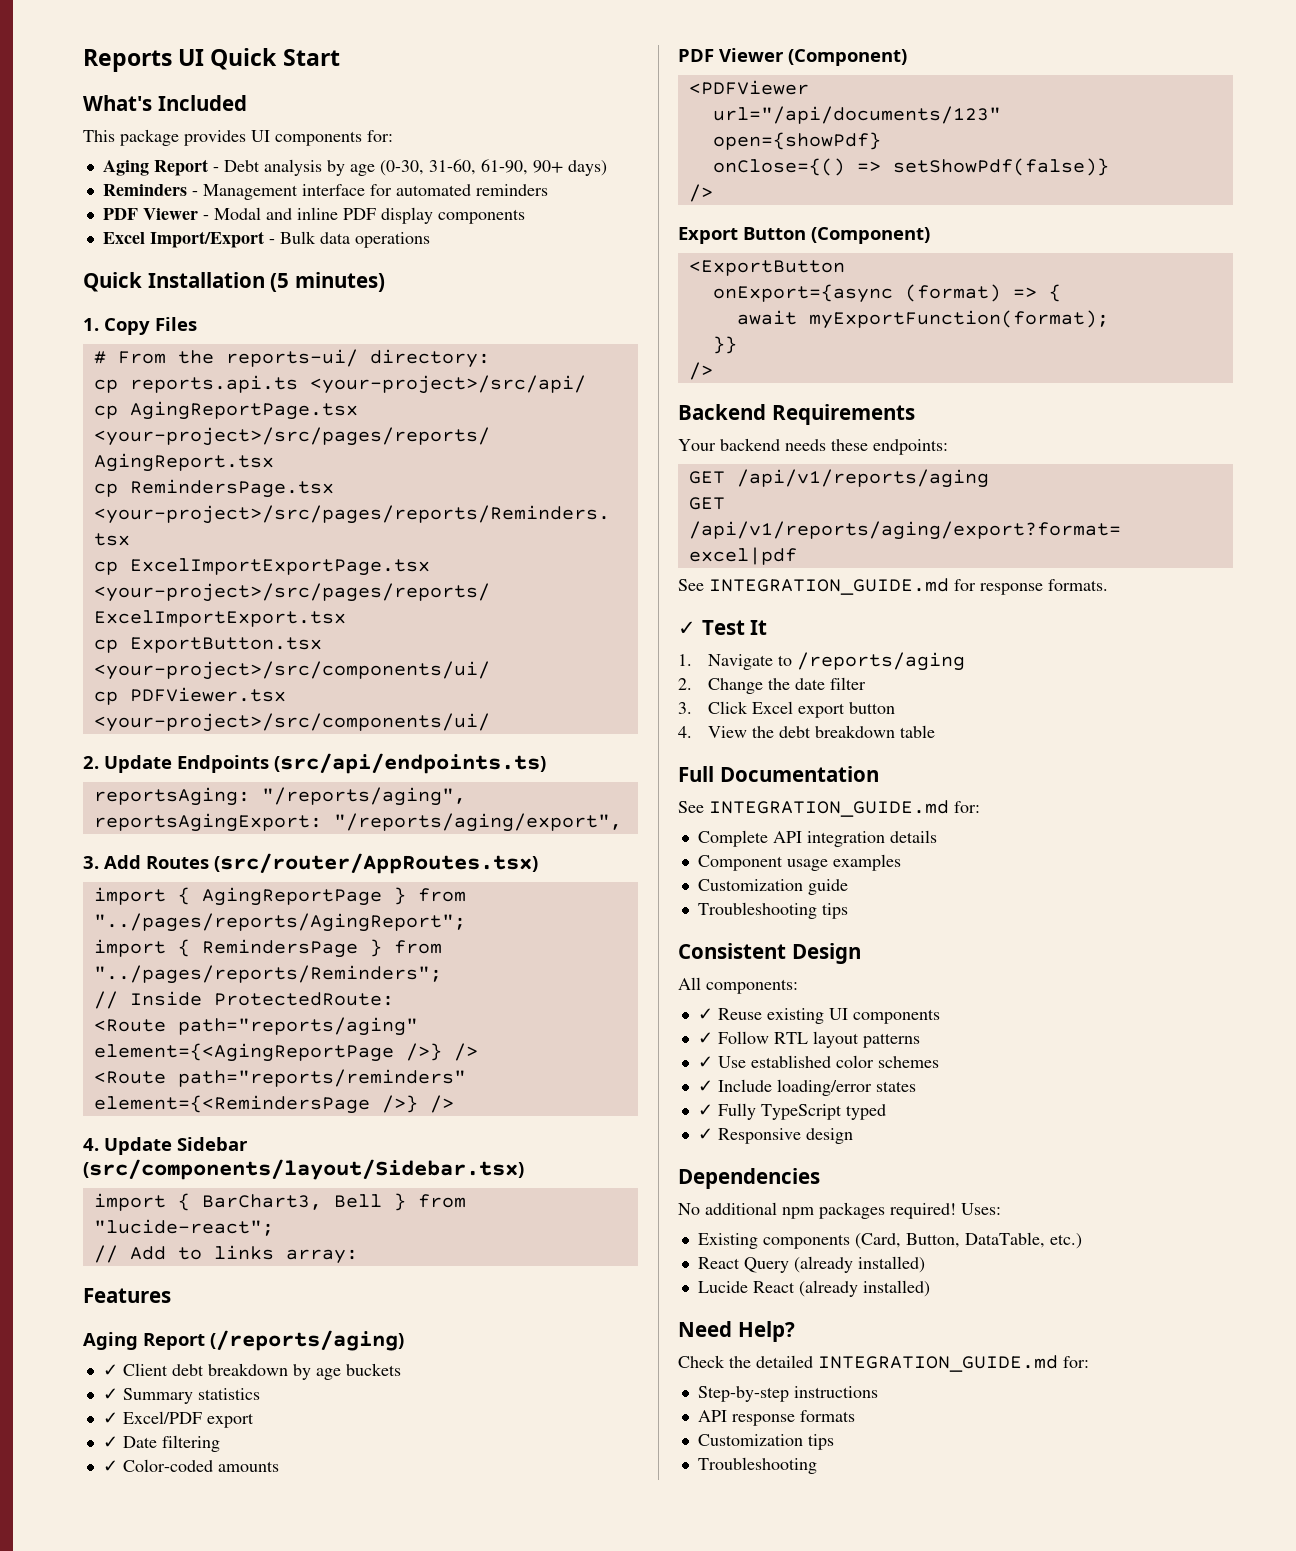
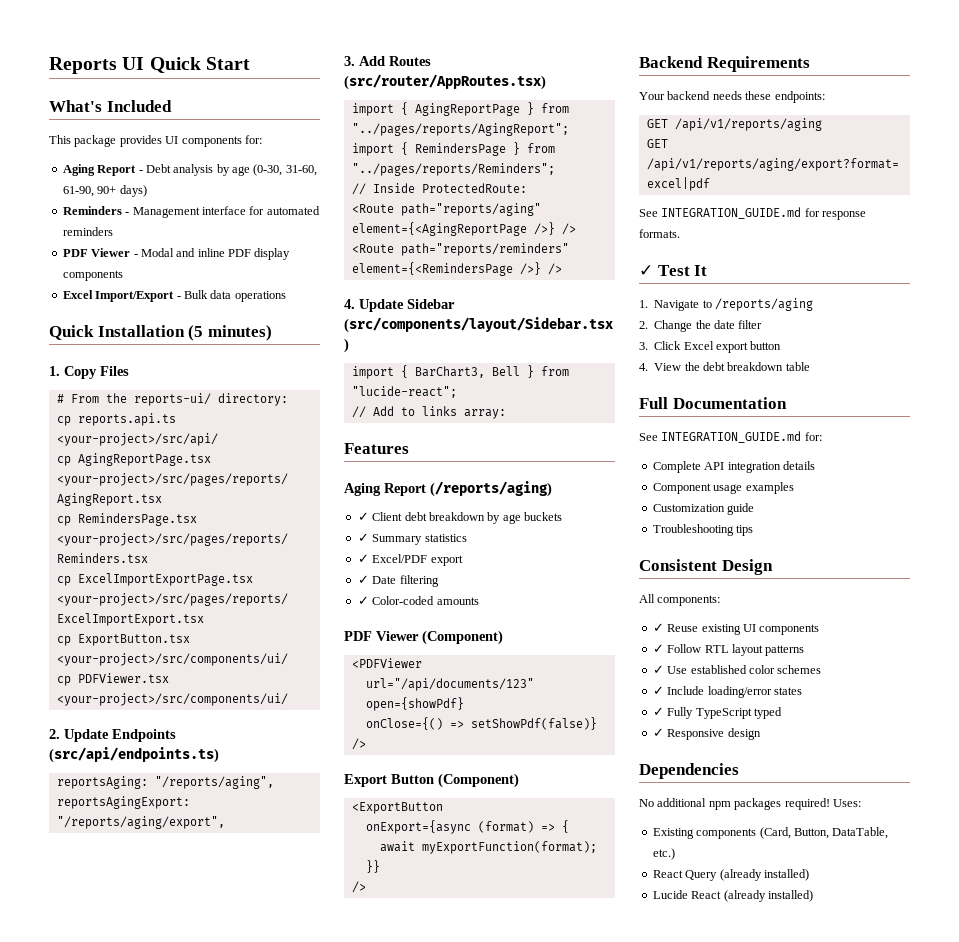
- Need Help?
- Check the detailed INTEGRATION_GUIDE.md for:
- Step-by-step instructions
- API response formats
- Customization tips
- Troubleshooting

